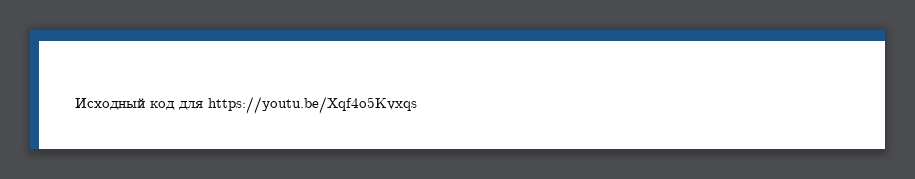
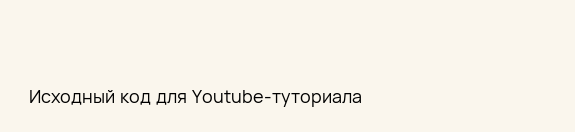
- Исходный код для https://youtu.be/Xqf4o5Kvxqs
+ Исходный код для Youtube-туториала

